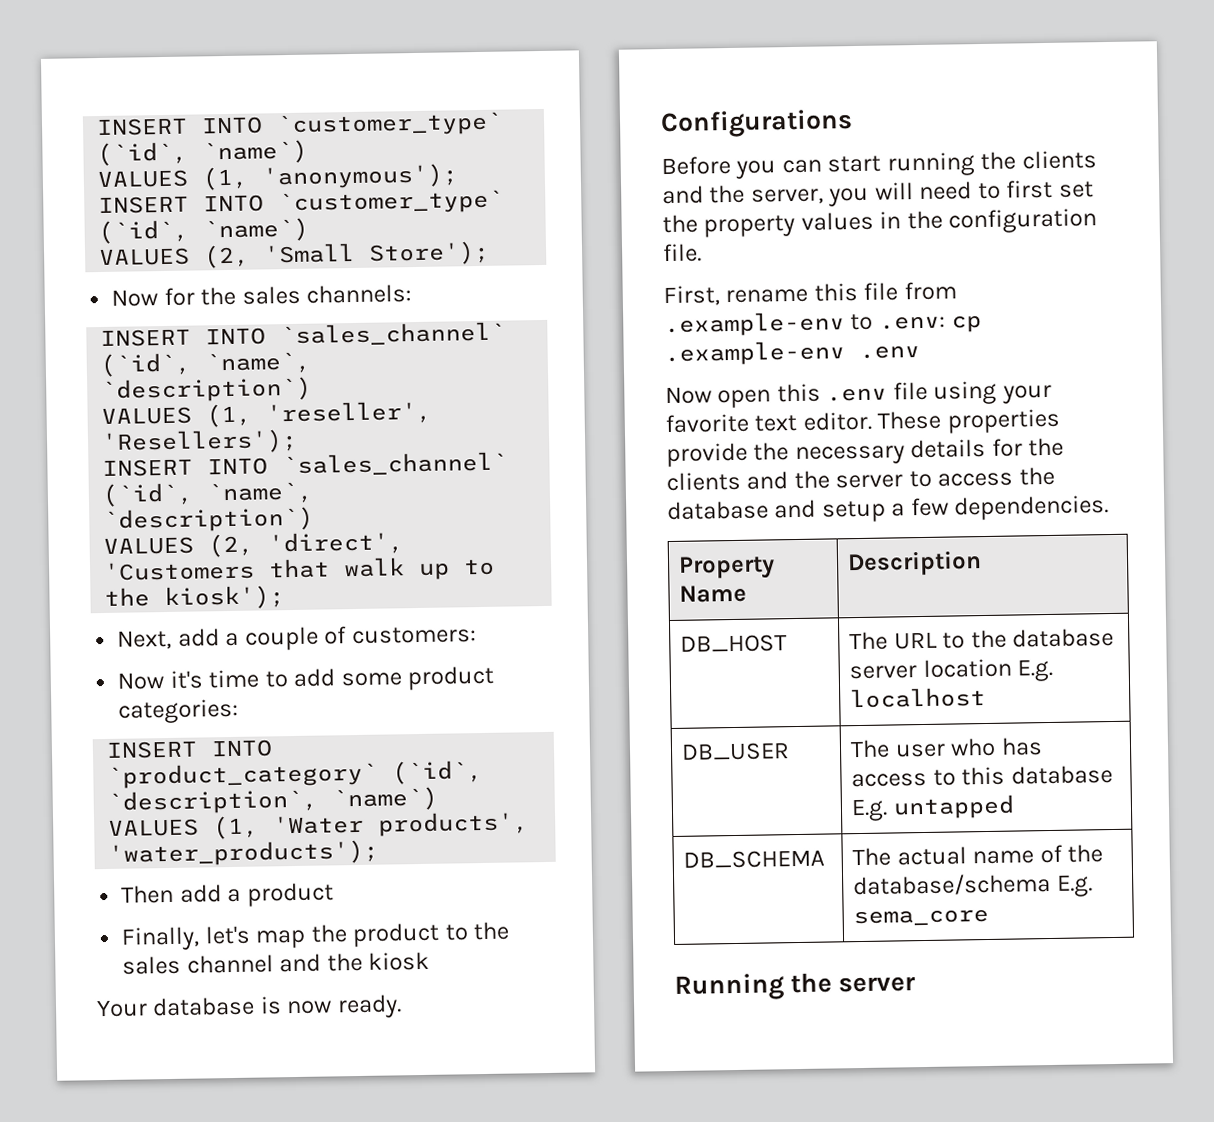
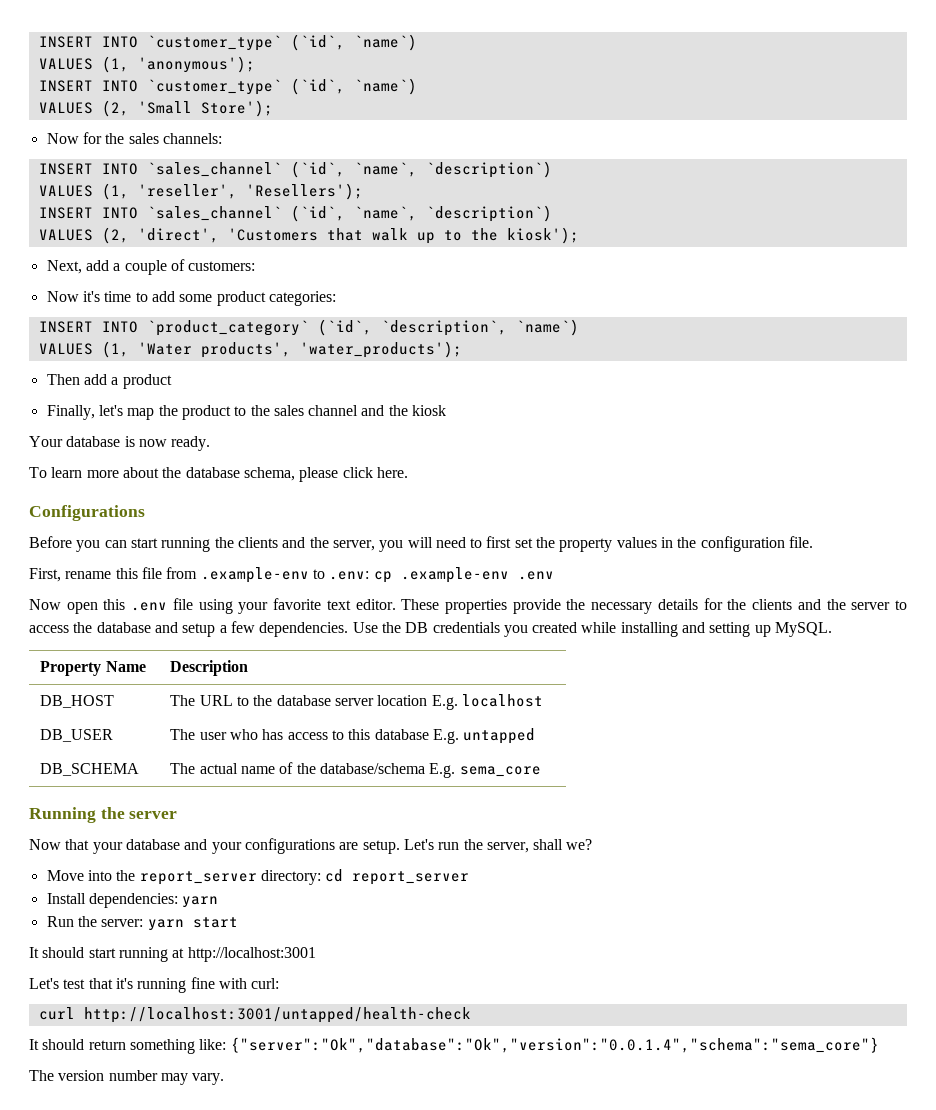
+ To learn more about the database schema, please click here.
+ Use the DB credentials you created while installing and setting up MySQL.
+ Now that your database and your configurations are setup. Let's run the server, shall we?
+ Move into the report_server directory: cd report_server
+ Install dependencies: yarn
+ Run the server: yarn start
+ It should start running at http://localhost:3001
+ Let's test that it's running fine with curl:
+ curl http://localhost:3001/untapped/health-check
+ It should return something like: {"server":"Ok","database":"Ok","version":"0.0.1.4","schema":"sema_core"}
+ The version number may vary.

